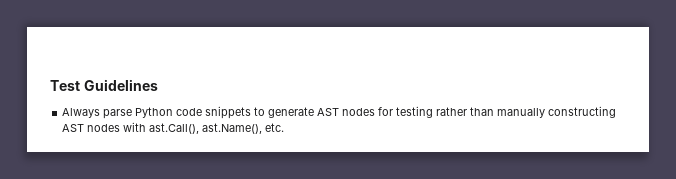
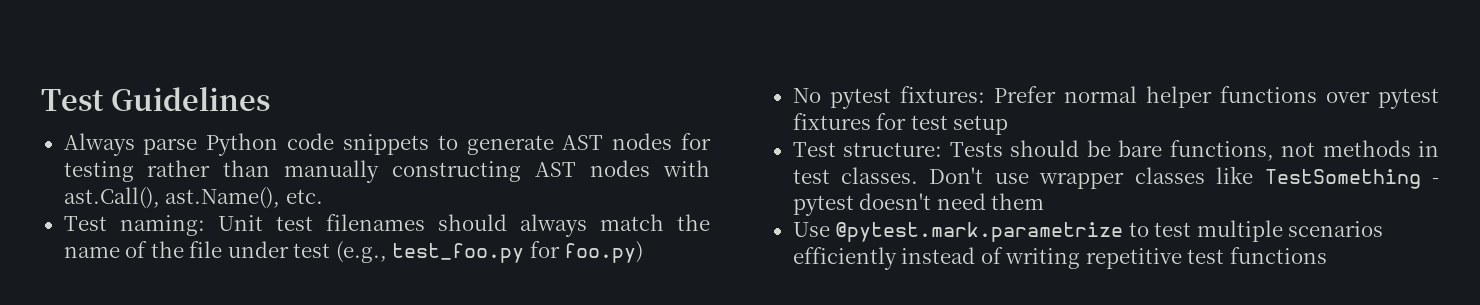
+ Test naming: Unit test filenames should always match the name of the file under test (e.g., test_foo.py for foo.py)
+ No pytest fixtures: Prefer normal helper functions over pytest fixtures for test setup
+ Test structure: Tests should be bare functions, not methods in test classes. Don't use wrapper classes like TestSomething - pytest doesn't need them
+ Use @pytest.mark.parametrize to test multiple scenarios efficiently instead of writing repetitive test functions

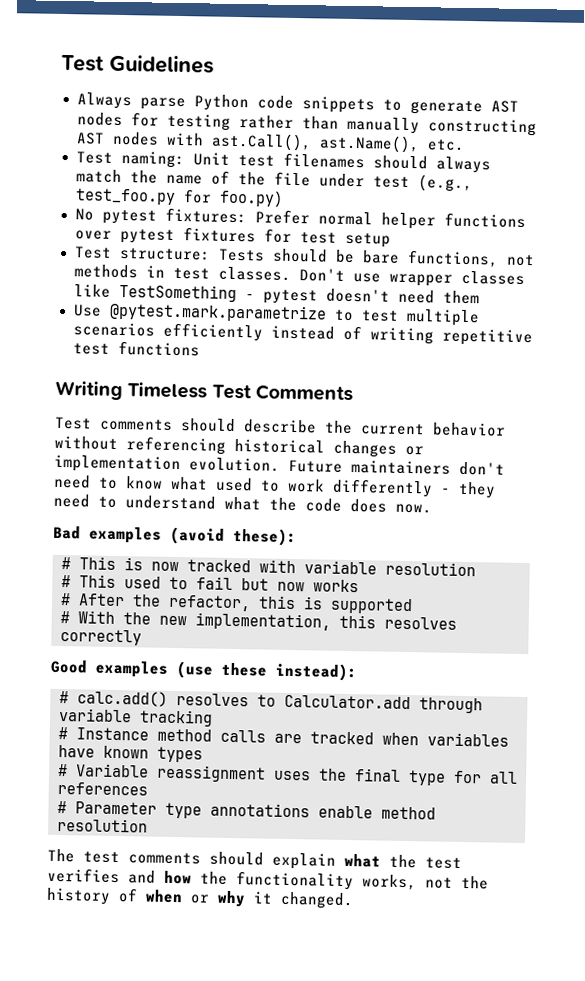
+ Writing Timeless Test Comments
+ Test comments should describe the current behavior without referencing historical changes or implementation evolution. Future maintainers don't need to know what used to work differently - they need to understand what the code does now.
+ Bad examples (avoid these):
+ # This is now tracked with variable resolution
+ # This used to fail but now works
+ # After the refactor, this is supported
+ # With the new implementation, this resolves correctly
+ Good examples (use these instead):
+ # calc.add() resolves to Calculator.add through variable tracking
+ # Instance method calls are tracked when variables have known types
+ # Variable reassignment uses the final type for all references
+ # Parameter type annotations enable method resolution
+ The test comments should explain what the test verifies and how the functionality works, not the history of when or why it changed.

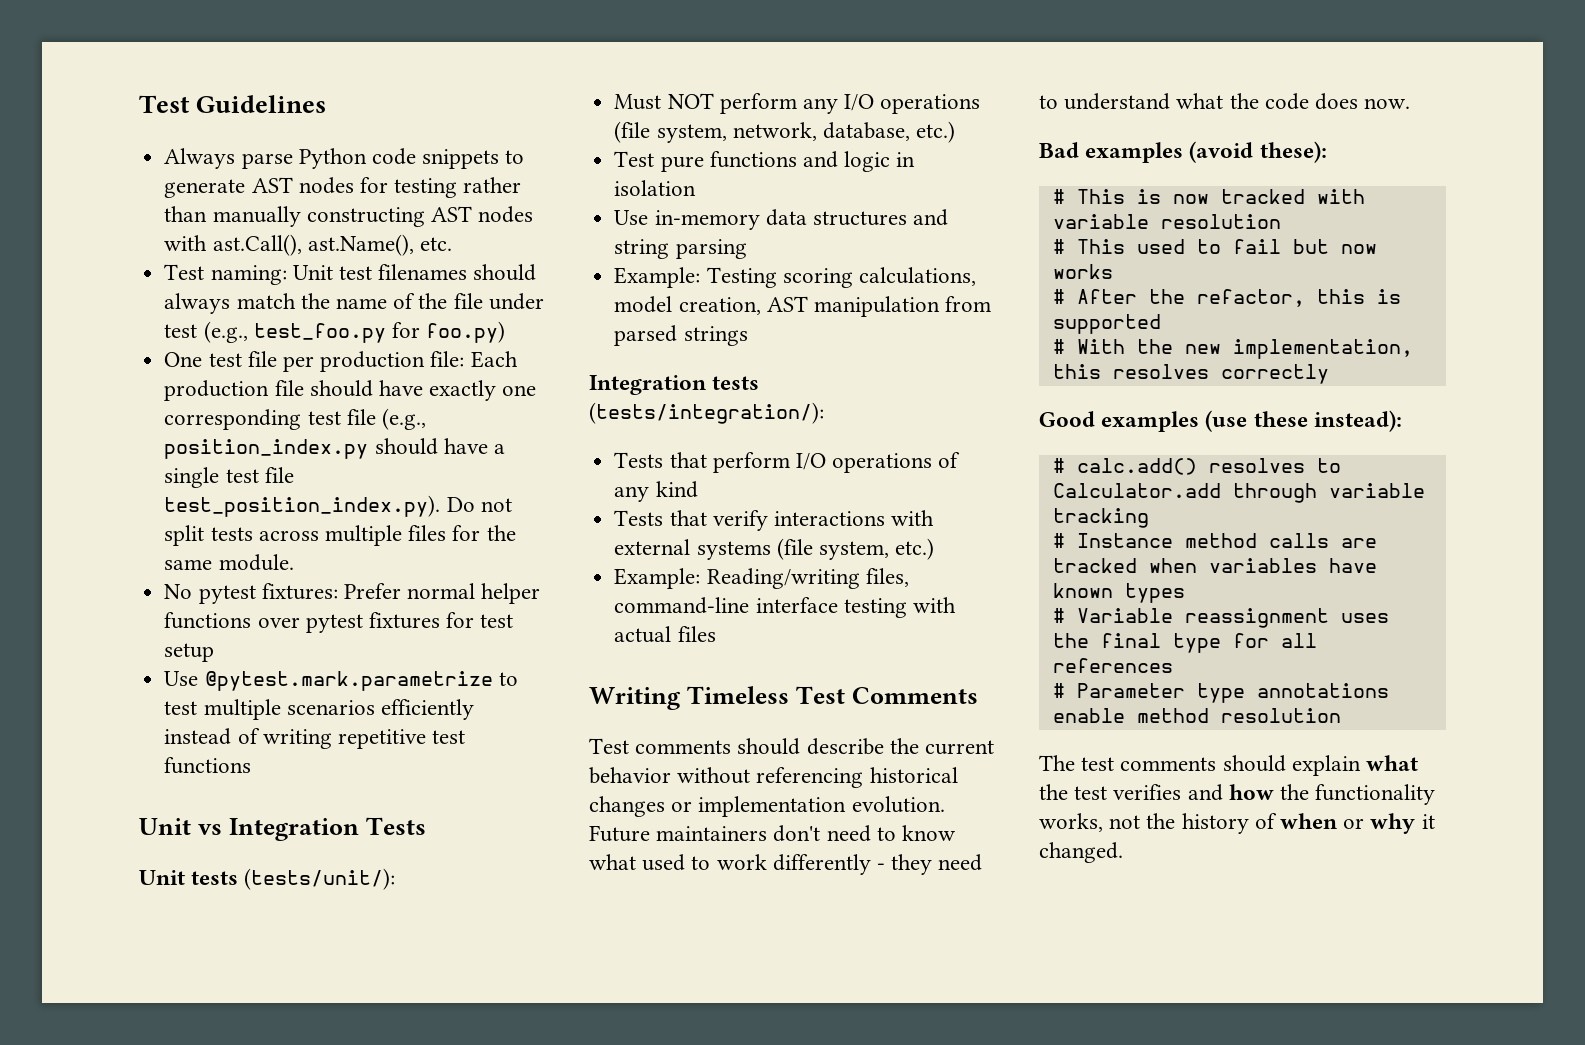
+ One test file per production file: Each production file should have exactly one corresponding test file (e.g., position_index.py should have a single test file test_position_index.py). Do not split tests across multiple files for the same module.
- Test structure: Tests should be bare functions, not methods in test classes. Don't use wrapper classes like TestSomething - pytest doesn't need them
+ Unit vs Integration Tests
+ Unit tests (tests/unit/):
+ Must NOT perform any I/O operations (file system, network, database, etc.)
+ Test pure functions and logic in isolation
+ Use in-memory data structures and string parsing
+ Example: Testing scoring calculations, model creation, AST manipulation from parsed strings
+ Integration tests (tests/integration/):
+ Tests that perform I/O operations of any kind
+ Tests that verify interactions with external systems (file system, etc.)
+ Example: Reading/writing files, command-line interface testing with actual files

